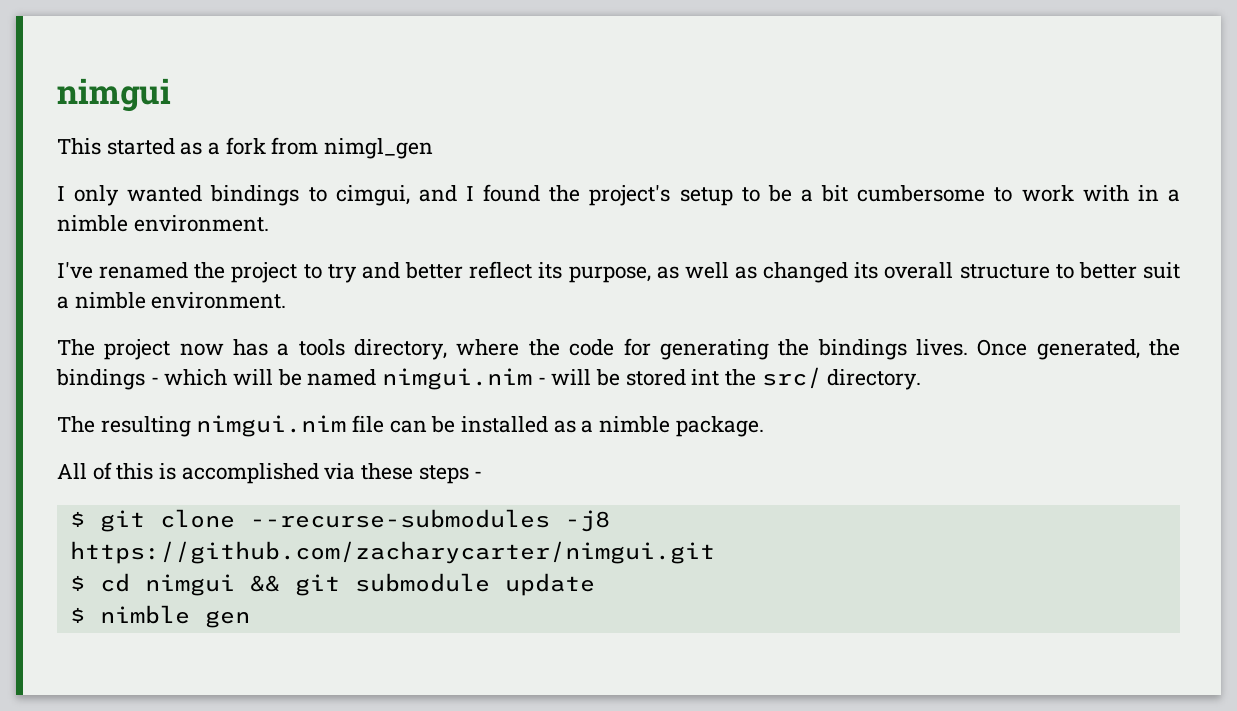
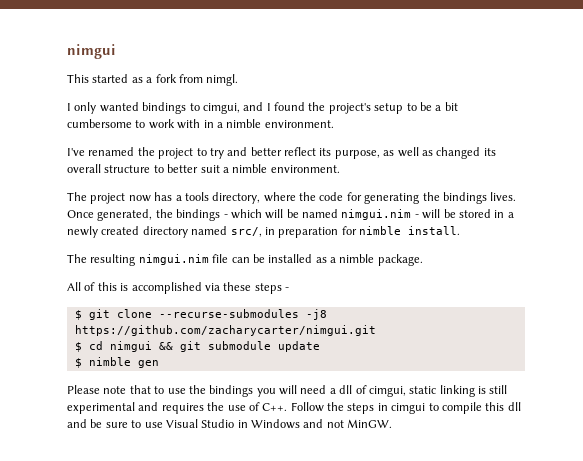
- This started as a fork from nimgl_gen
+ This started as a fork from nimgl.
- Once generated, the bindings - which will be named nimgui.nim - will be stored int the src/ directory.
+ Once generated, the bindings - which will be named nimgui.nim - will be stored in a newly created directory named src/, in preparation for nimble install.
+ Please note that to use the bindings you will need a dll of cimgui, static linking is still experimental and requires the use of C++. Follow the steps in cimgui to compile this dll and be sure to use Visual Studio in Windows and not MinGW.

